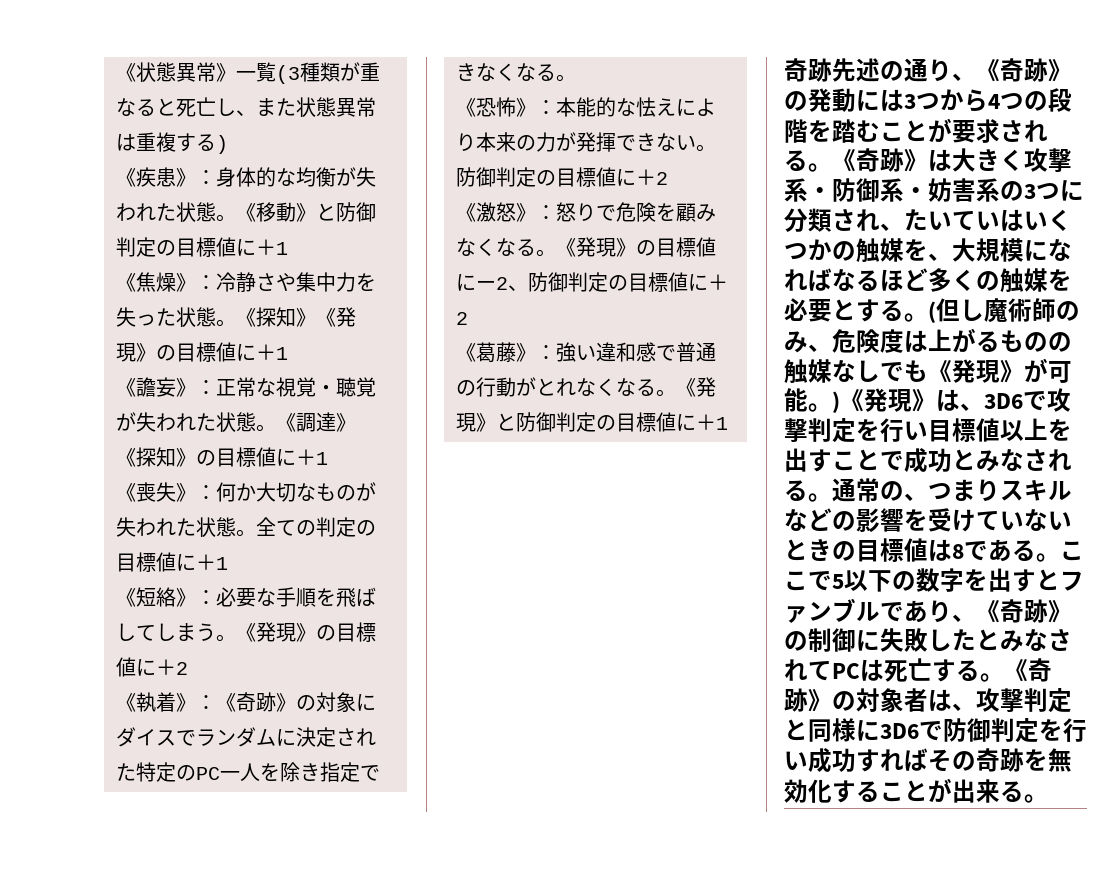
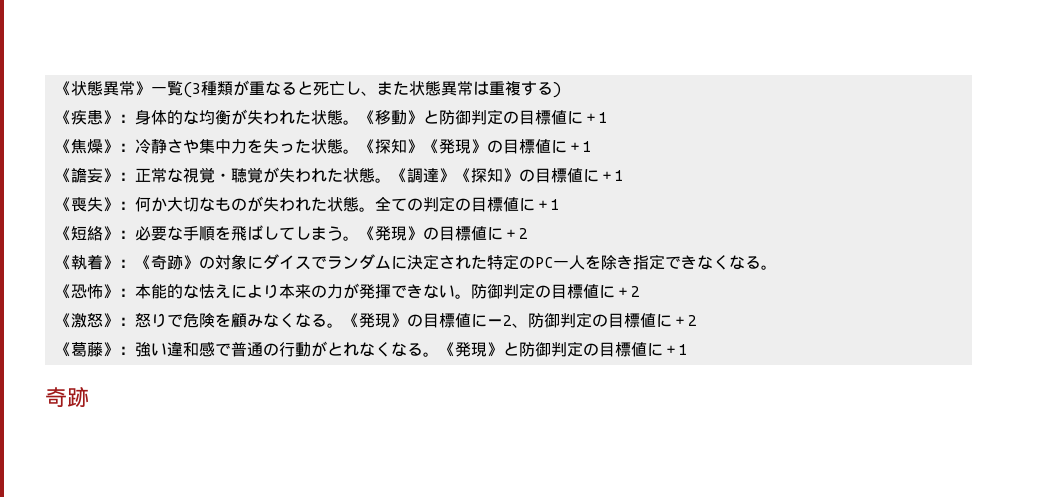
  《発現》と防御判定の目標値に＋1
- 奇跡先述の通り、《奇跡》の発動には3つから4つの段階を踏むことが要求される。《奇跡》は大きく攻撃系・防御系・妨害系の3つに分類され、たいていはいくつかの触媒を、大規模になればなるほど多くの触媒を必要とする。(但し魔術師のみ、危険度は上がるものの触媒なしでも《発現》が可能。)《発現》は、3D6で攻撃判定を行い目標値以上を出すことで成功とみなされる。通常の、つまりスキルなどの影響を受けていないときの目標値は8である。ここで5以下の数字を出すとファンブルであり、《奇跡》の制御に失敗したとみなされてPCは死亡する。《奇跡》の対象者は、攻撃判定と同様に3D6で防御判定を行い成功すればその奇跡を無効化することが出来る。
+ 奇跡

